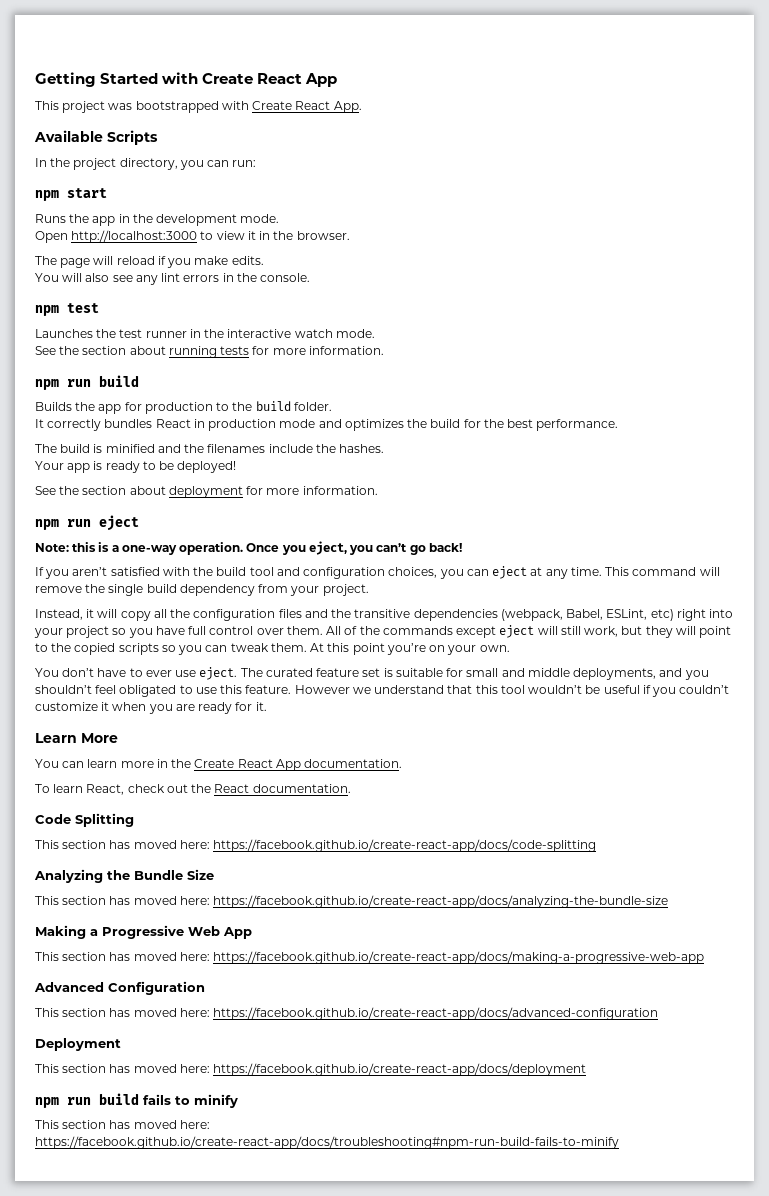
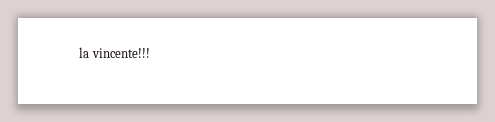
- Getting Started with Create React App
- This project was bootstrapped with Create React App.
- Available Scripts
- In the project directory, you can run:
- npm start
- Runs the app in the development mode.
- Open http://localhost:3000 to view it in the browser.
- The page will reload if you make edits.
- You will also see any lint errors in the console.
- npm test
- Launches the test runner in the interactive watch mode.
- See the section about running tests for more information.
- npm run build
- Builds the app for production to the build folder.
- It correctly bundles React in production mode and optimizes the build for the best performance.
- The build is minified and the filenames include the hashes.
- Your app is ready to be deployed!
- See the section about deployment for more information.
- npm run eject
- Note: this is a one-way operation. Once you eject, you can’t go back!
- If you aren’t satisfied with the build tool and configuration choices, you can eject at any time. This command will remove the single build dependency from your project.
- Instead, it will copy all the configuration files and the transitive dependencies (webpack, Babel, ESLint, etc) right into your project so you have full control over them. All of the commands except eject will still work, but they will point to the copied scripts so you can tweak them. At this point you’re on your own.
- You don’t have to ever use eject. The curated feature set is suitable for small and middle deployments, and you shouldn’t feel obligated to use this feature. However we understand that this tool wouldn’t be useful if you couldn’t customize it when you are ready for it.
- Learn More
- You can learn more in the Create React App documentation.
- To learn React, check out the React documentation.
- Code Splitting
- This section has moved here: https://facebook.github.io/create-react-app/docs/code-splitting
- Analyzing the Bundle Size
- This section has moved here: https://facebook.github.io/create-react-app/docs/analyzing-the-bundle-size
- Making a Progressive Web App
- This section has moved here: https://facebook.github.io/create-react-app/docs/making-a-progressive-web-app
- Advanced Configuration
- This section has moved here: https://facebook.github.io/create-react-app/docs/advanced-configuration
- Deployment
- This section has moved here: https://facebook.github.io/create-react-app/docs/deployment
- npm run build fails to minify
- This section has moved here: https://facebook.github.io/create-react-app/docs/troubleshooting#npm-run-build-fails-to-minify
+ la vincente!!!

